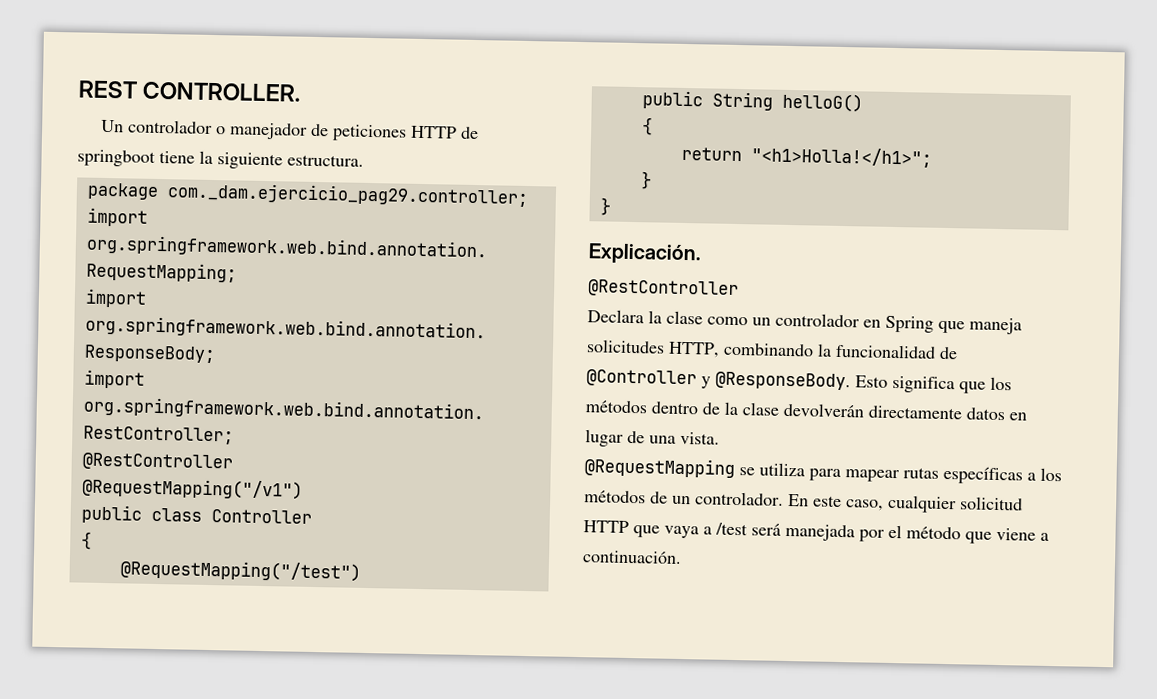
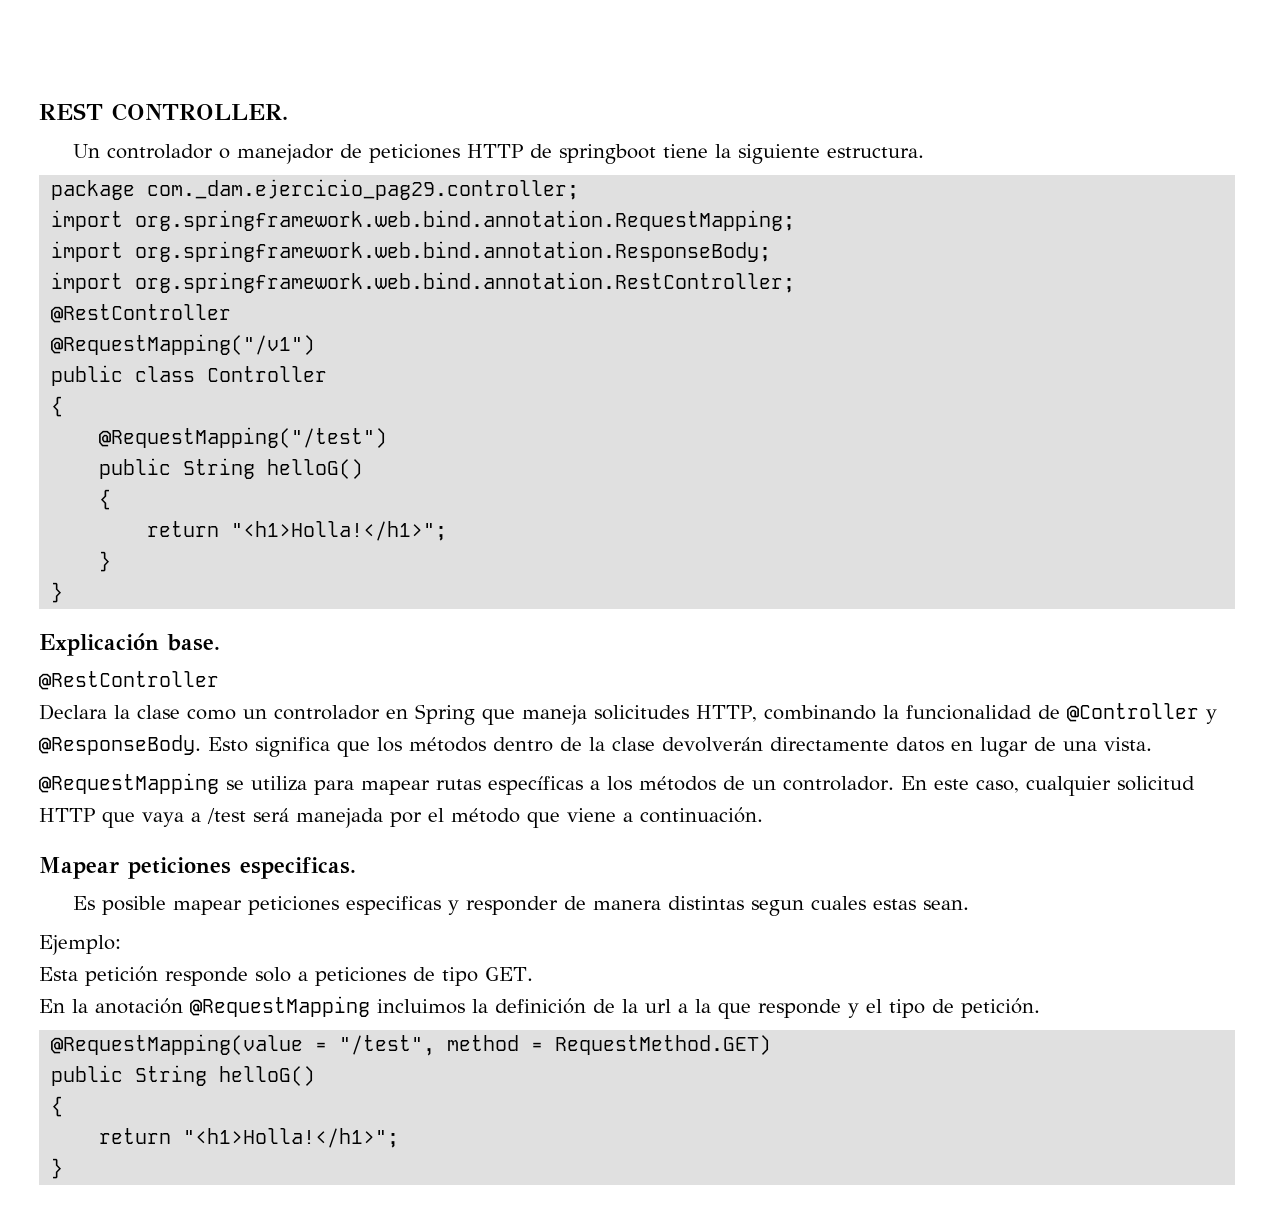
- Explicación.
+ Explicación base.
+ Mapear peticiones especificas.
+ Es posible mapear peticiones especificas y responder de manera distintas segun cuales estas sean.
+ Ejemplo:
+ Esta petición responde solo a peticiones de tipo GET.
+ En la anotación @RequestMapping incluimos la definición de la url a la que responde y el tipo de petición.
+ @RequestMapping(value = "/test", method = RequestMethod.GET)
+ public String helloG()
+ {
+ return "<h1>Holla!</h1>";
+ }

